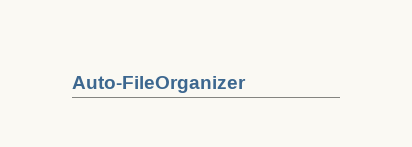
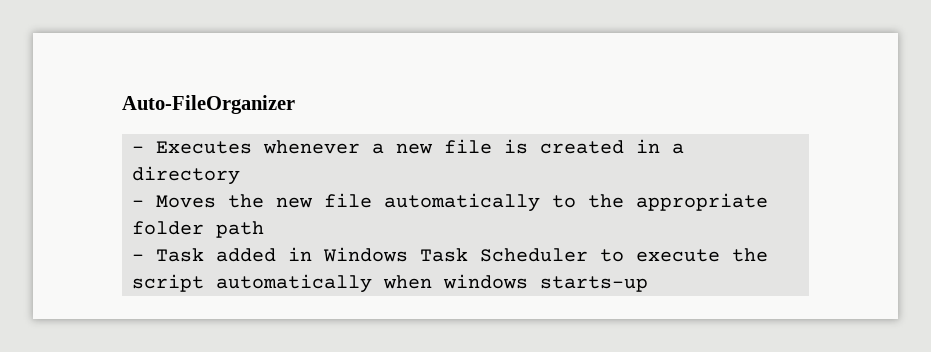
+ - Executes whenever a new file is created in a directory
+ - Moves the new file automatically to the appropriate folder path
+ - Task added in Windows Task Scheduler to execute the script automatically when windows starts-up

